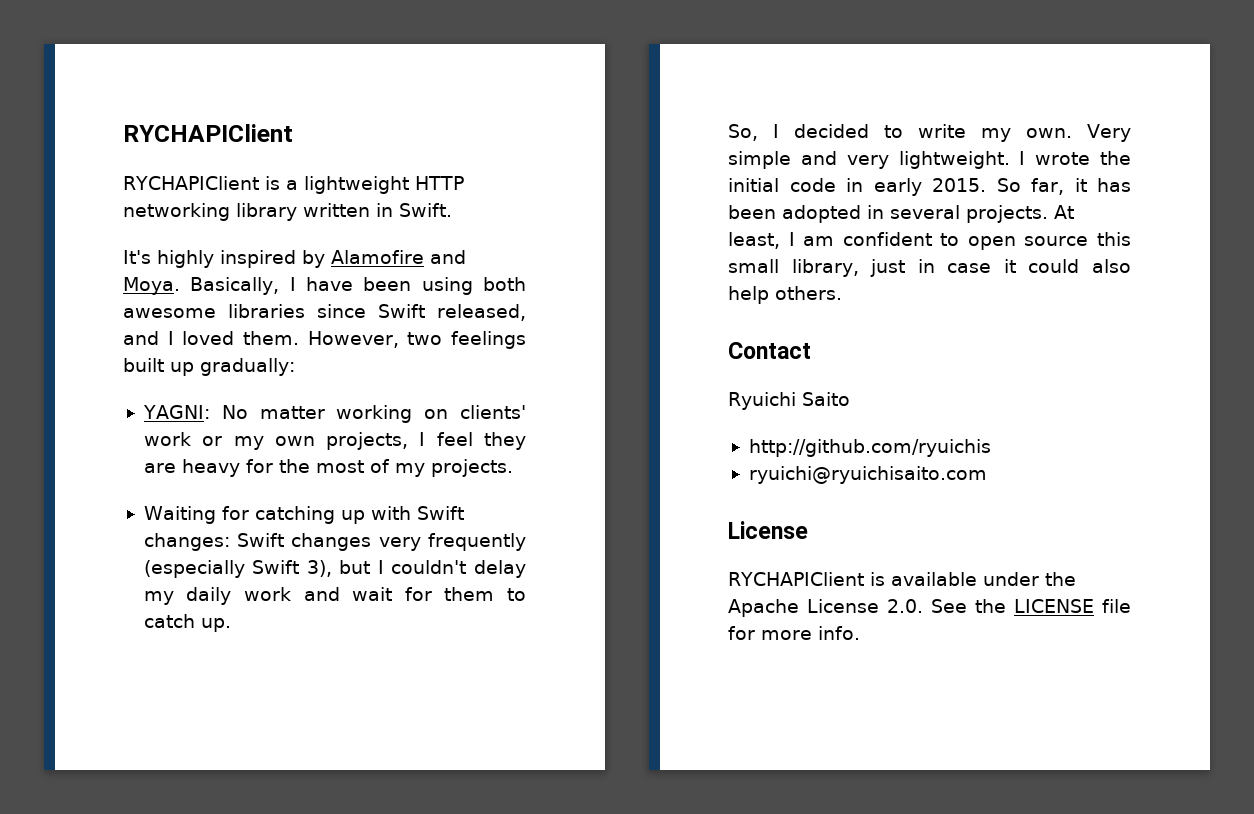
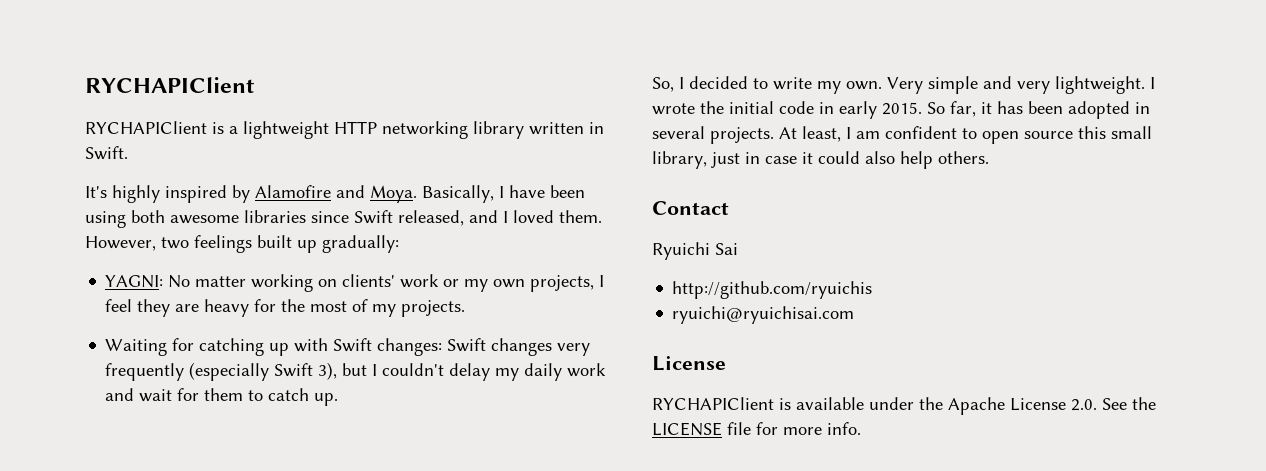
- Ryuichi Saito
+ Ryuichi Sai
- ryuichi@ryuichisaito.com
+ ryuichi@ryuichisai.com

